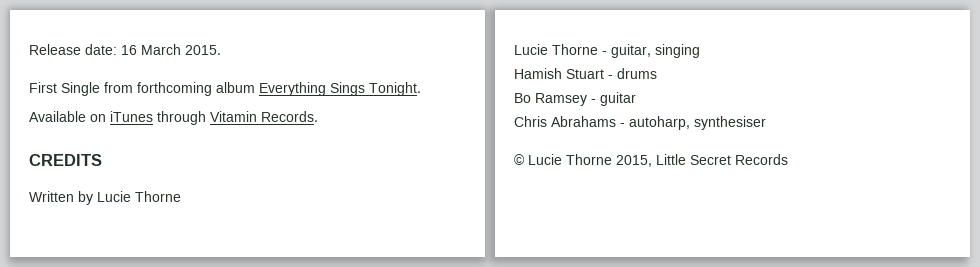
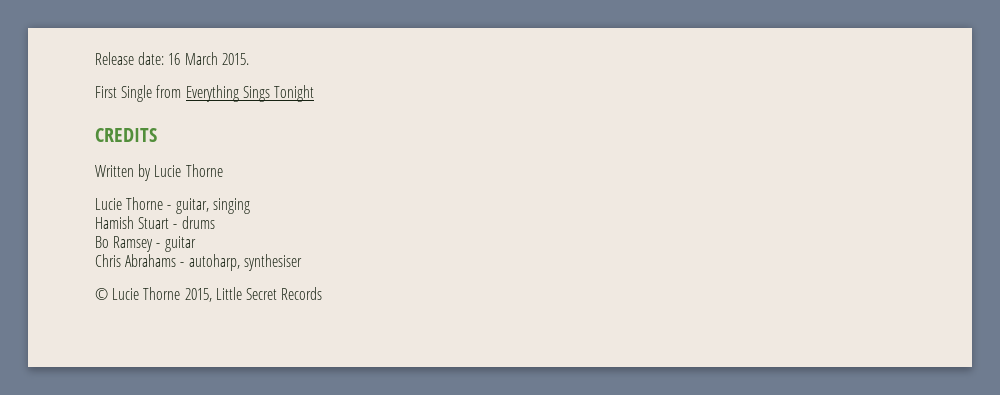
- First Single from forthcoming album Everything Sings Tonight.
- Available on iTunes through Vitamin Records.
+ First Single from Everything Sings Tonight

